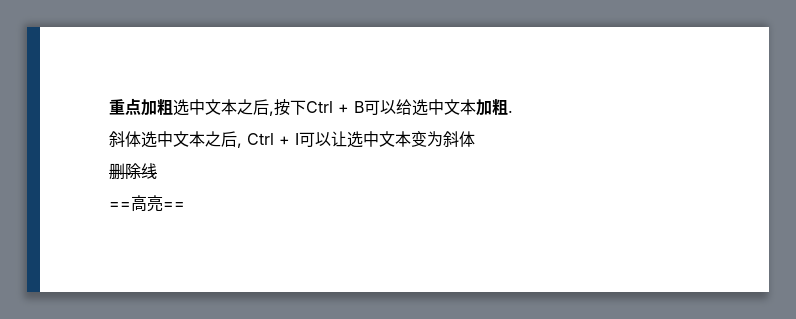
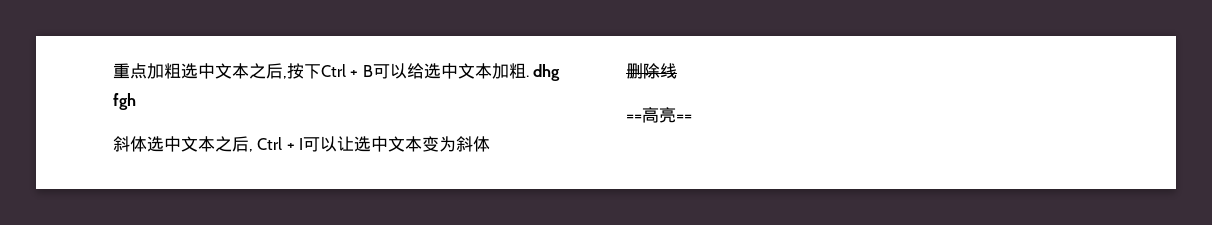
- 重点加粗选中文本之后,按下Ctrl + B可以给选中文本加粗.
+ 重点加粗选中文本之后,按下Ctrl + B可以给选中文本加粗. dhg fgh

